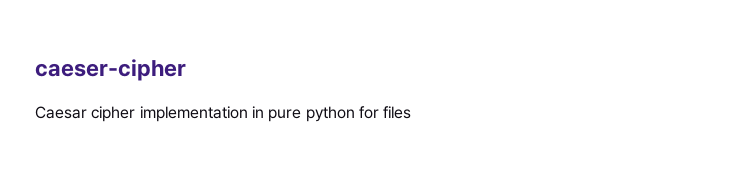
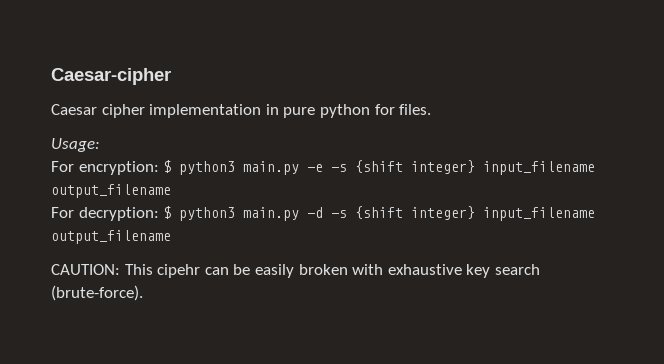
- caeser-cipher
+ Caesar-cipher
- Caesar cipher implementation in pure python for files
+ Caesar cipher implementation in pure python for files.
+ Usage:
+ For encryption: $ python3 main.py -e -s {shift integer} input_filename output_filename
+ For decryption: $ python3 main.py -d -s {shift integer} input_filename output_filename
+ CAUTION: This cipehr can be easily broken with exhaustive key search (brute-force).

